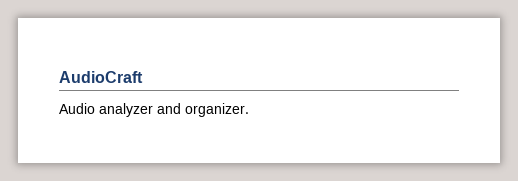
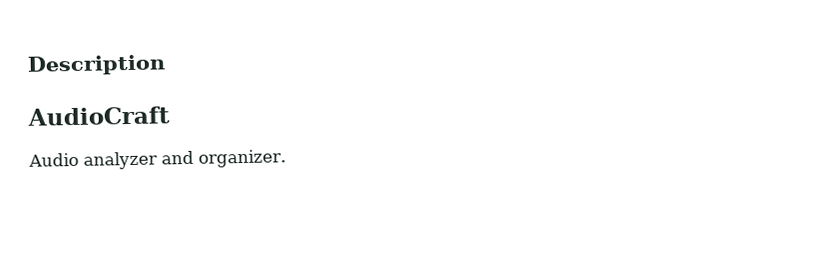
+ Description

